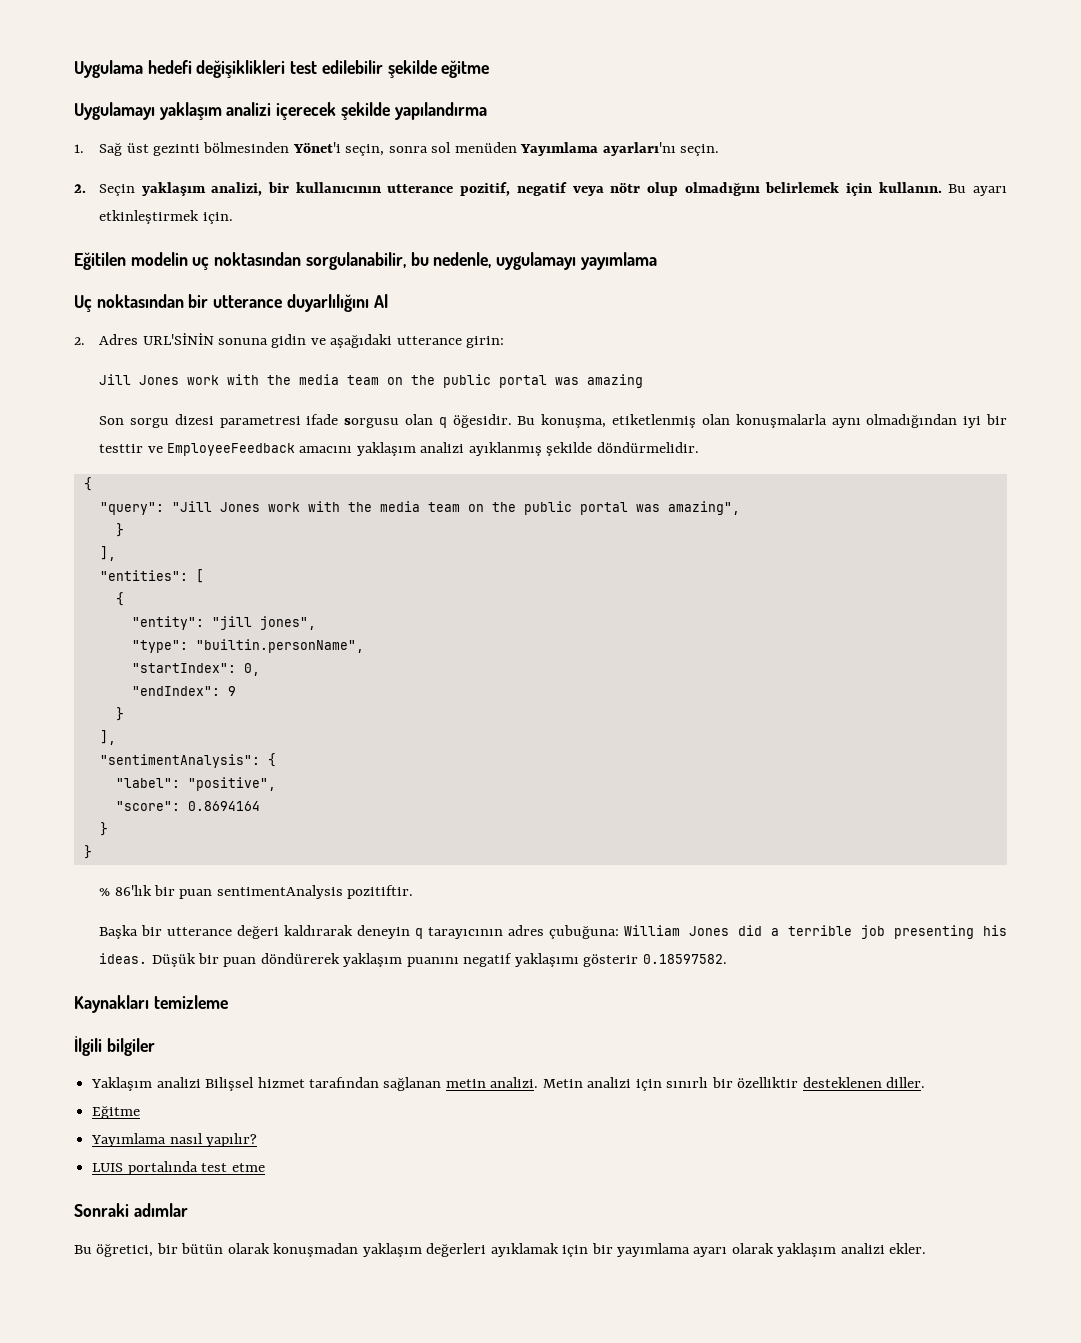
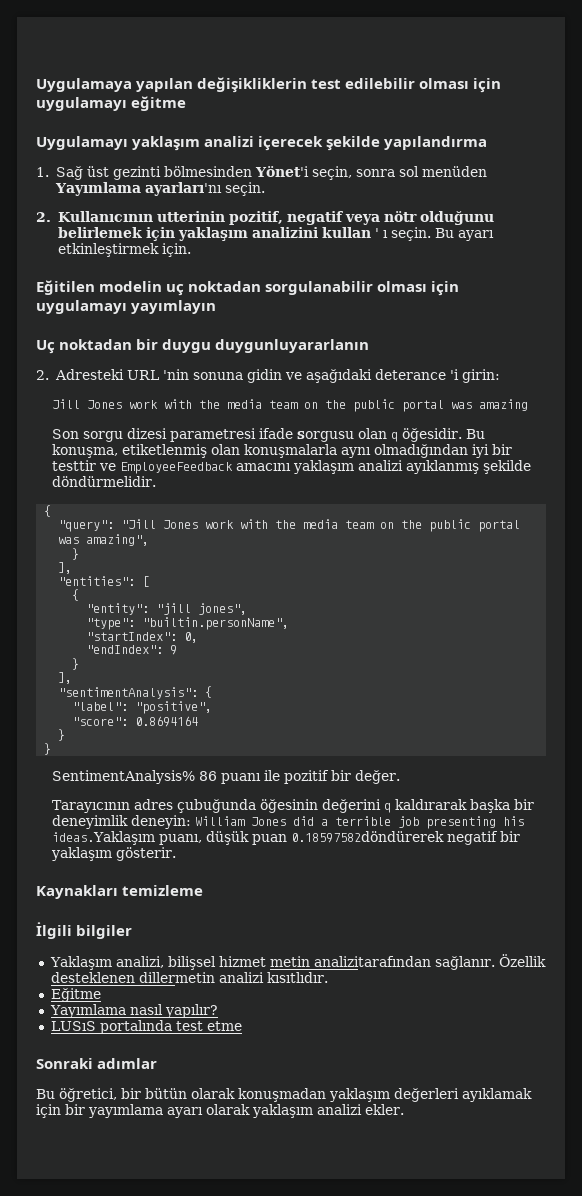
- Uygulama hedefi değişiklikleri test edilebilir şekilde eğitme
+ Uygulamaya yapılan değişikliklerin test edilebilir olması için uygulamayı eğitme
- 2. Seçin yaklaşım analizi, bir kullanıcının utterance pozitif, negatif veya nötr olup olmadığını belirlemek için kullanın.
+ 2. Kullanıcının utterinin pozitif, negatif veya nötr olduğunu belirlemek için yaklaşım analizini kullan ' ı seçin.
- Eğitilen modelin uç noktasından sorgulanabilir, bu nedenle, uygulamayı yayımlama
- Uç noktasından bir utterance duyarlılığını Al
- 2. Adres URL'SİNİN sonuna gidin ve aşağıdaki utterance girin:
+ Eğitilen modelin uç noktadan sorgulanabilir olması için uygulamayı yayımlayın
+ Uç noktadan bir duygu duygunluyararlanın
+ 2. Adresteki URL 'nin sonuna gidin ve aşağıdaki deterance 'i girin:
- % 86'lık bir puan sentimentAnalysis pozitiftir.
- Başka bir utterance değeri kaldırarak deneyin q tarayıcının adres çubuğuna: William Jones did a terrible job presenting his ideas. Düşük bir puan döndürerek yaklaşım puanını negatif yaklaşımı gösterir 0.18597582.
+ SentimentAnalysis% 86 puanı ile pozitif bir değer.
+ Tarayıcının adres çubuğunda öğesinin değerini q kaldırarak başka bir deneyimlik deneyin: William Jones did a terrible job presenting his ideas.Yaklaşım puanı, düşük puan 0.18597582döndürerek negatif bir yaklaşım gösterir.
- Yaklaşım analizi Bilişsel hizmet tarafından sağlanan metin analizi. Metin analizi için sınırlı bir özelliktir desteklenen diller.
+ Yaklaşım analizi, bilişsel hizmet metin analizitarafından sağlanır. Özellik desteklenen dillermetin analizi kısıtlıdır.
- LUIS portalında test etme
+ LUSıS portalında test etme

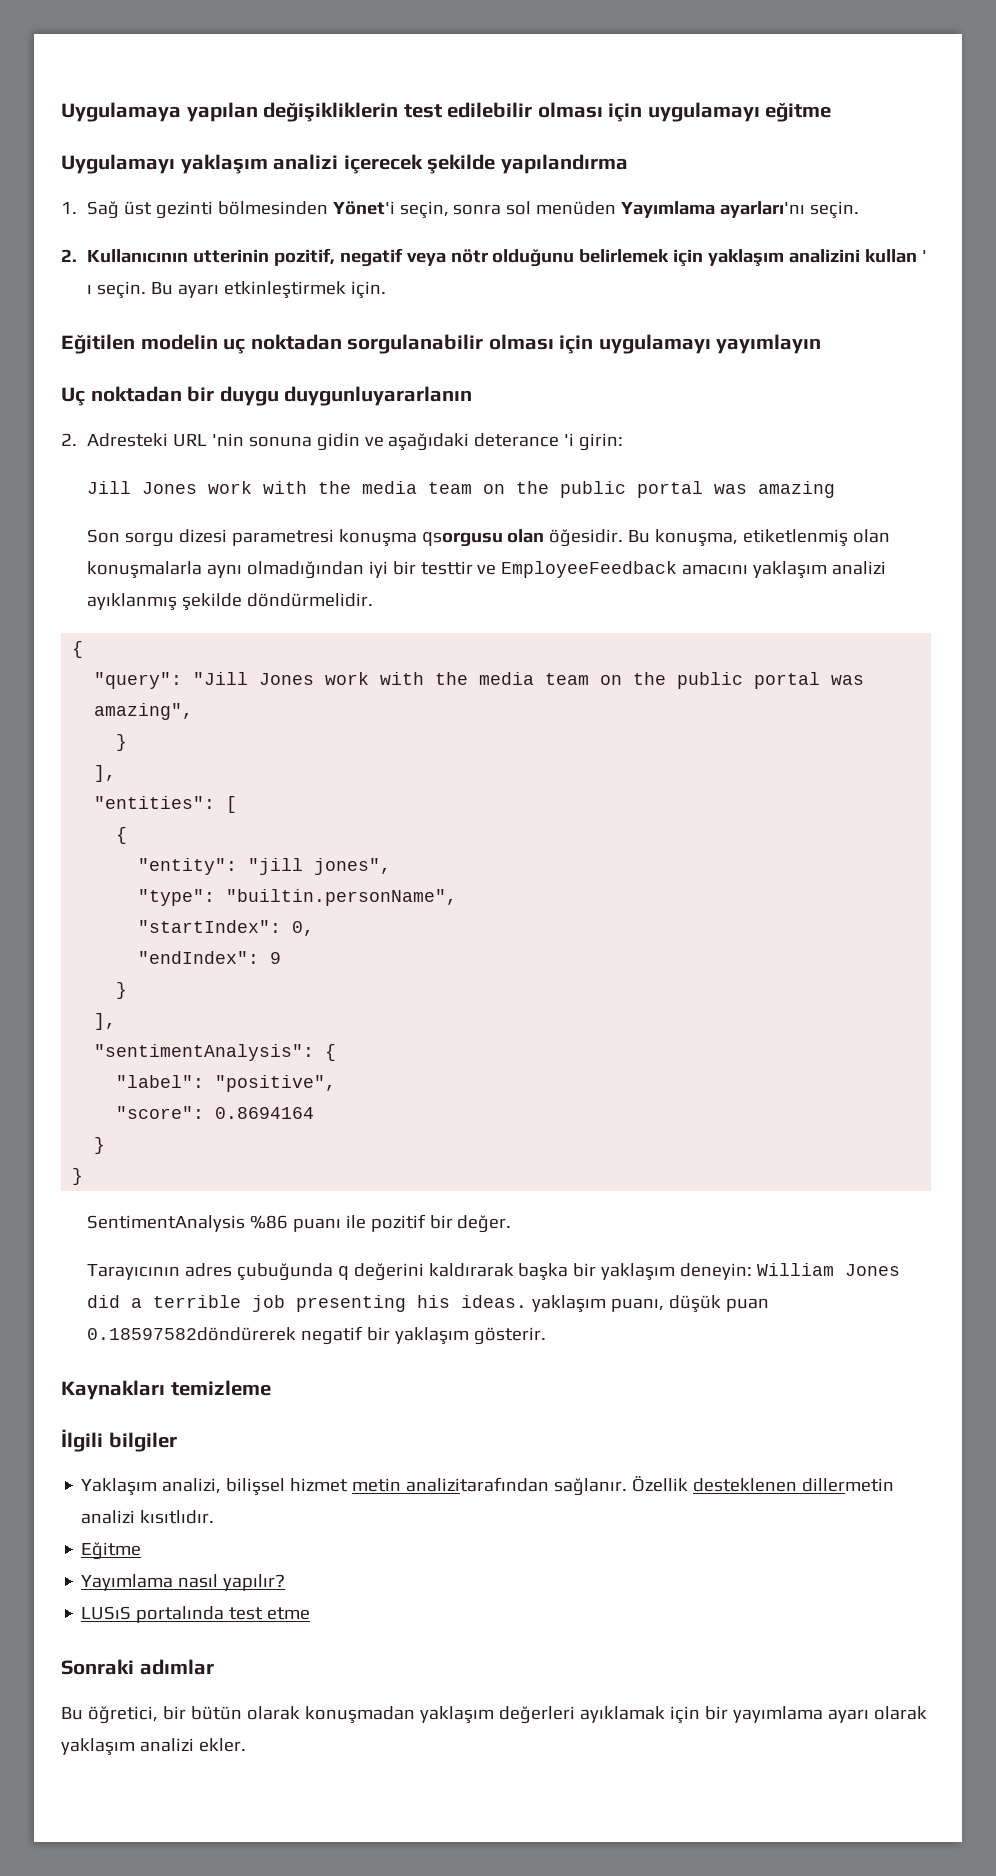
- Son sorgu dizesi parametresi ifade sorgusu olan q öğesidir.
+ Son sorgu dizesi parametresi konuşma qsorgusu olan öğesidir.
- SentimentAnalysis% 86 puanı ile pozitif bir değer.
+ SentimentAnalysis %86 puanı ile pozitif bir değer.
- Tarayıcının adres çubuğunda öğesinin değerini q kaldırarak başka bir deneyimlik deneyin: William Jones did a terrible job presenting his ideas.Yaklaşım puanı, düşük puan 0.18597582döndürerek negatif bir yaklaşım gösterir.
+ Tarayıcının adres çubuğunda q değerini kaldırarak başka bir yaklaşım deneyin: William Jones did a terrible job presenting his ideas. yaklaşım puanı, düşük puan 0.18597582döndürerek negatif bir yaklaşım gösterir.

